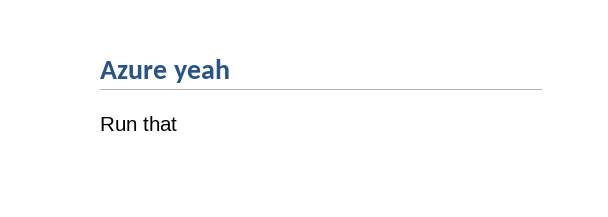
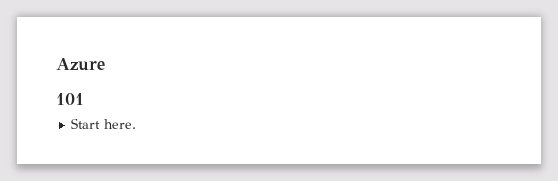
- Azure yeah
- Run that
+ Azure
+ 101
+ Start here.

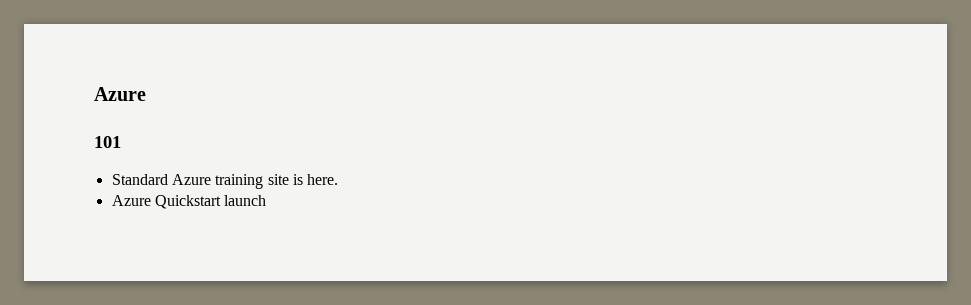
- Start here.
+ Standard Azure training site is here.
+ Azure Quickstart launch

